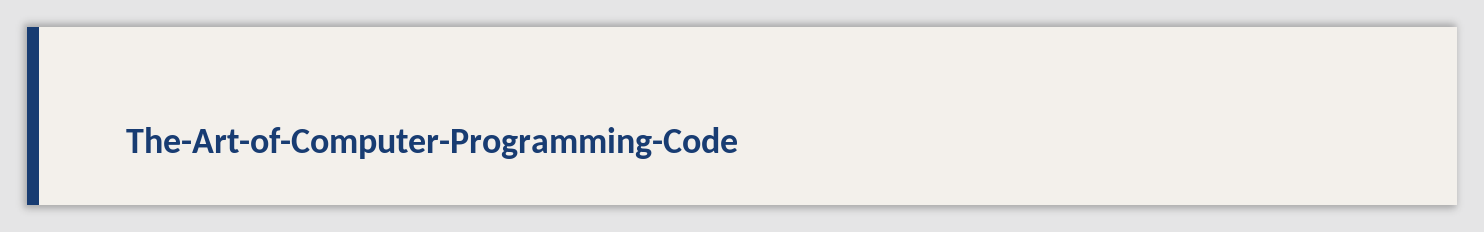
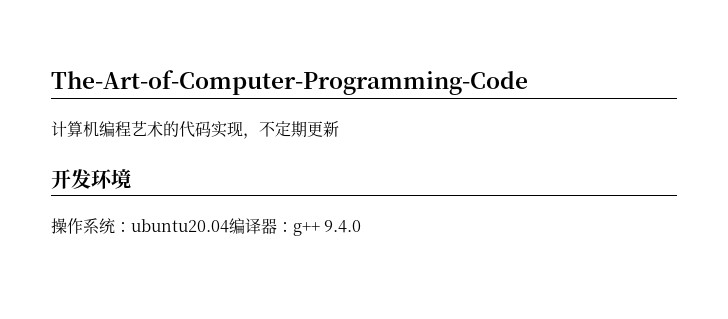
+ 计算机编程艺术的代码实现，不定期更新
+ 开发环境
+ 操作系统：ubuntu20.04编译器：g++ 9.4.0

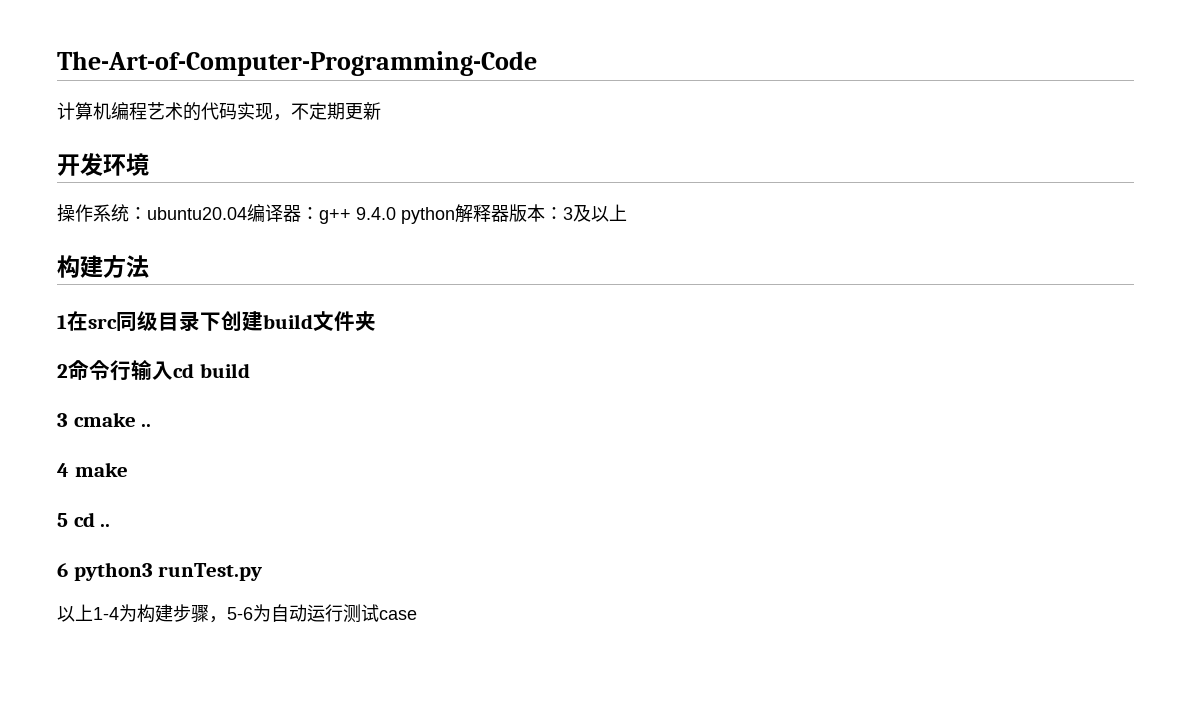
- 操作系统：ubuntu20.04编译器：g++ 9.4.0
+ 操作系统：ubuntu20.04编译器：g++ 9.4.0 python解释器版本：3及以上
+ 构建方法
+ 1在src同级目录下创建build文件夹
+ 2命令行输入cd build
+ 3 cmake ..
+ 4 make
+ 5 cd ..
+ 6 python3 runTest.py
+ 以上1-4为构建步骤，5-6为自动运行测试case

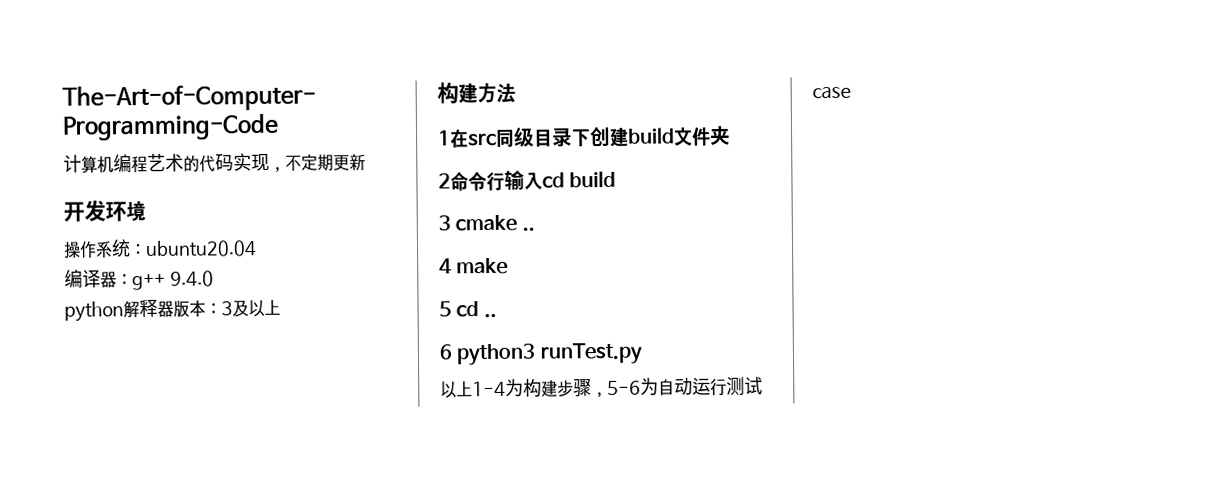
- 操作系统：ubuntu20.04编译器：g++ 9.4.0 python解释器版本：3及以上
+ 操作系统：ubuntu20.04
+ 编译器：g++ 9.4.0
+ python解释器版本：3及以上

